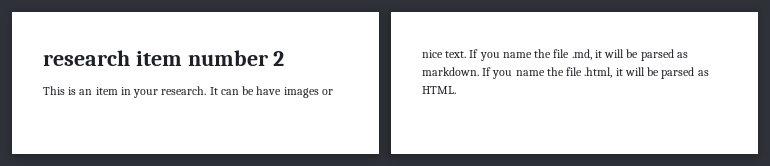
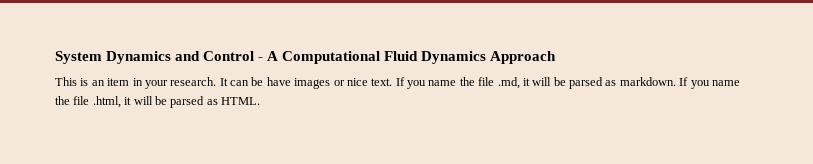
- research item number 2
+ System Dynamics and Control - A Computational Fluid Dynamics Approach

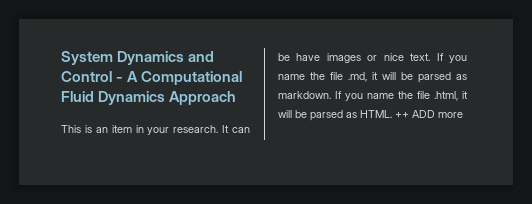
+ ++ ADD more

